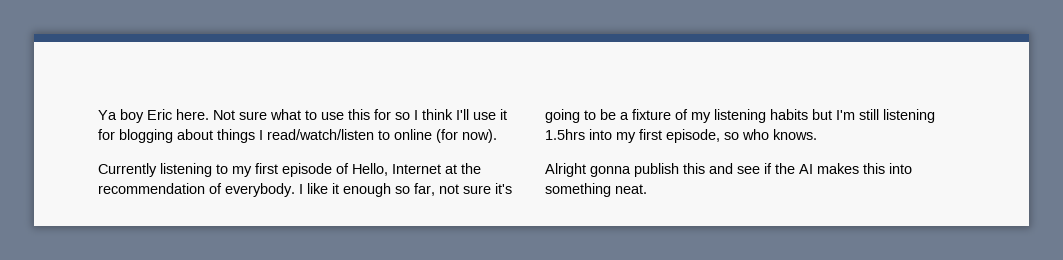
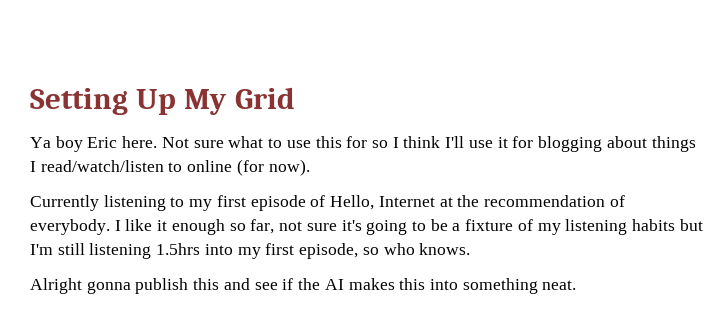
+ Setting Up My Grid

